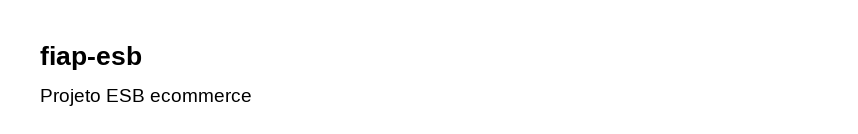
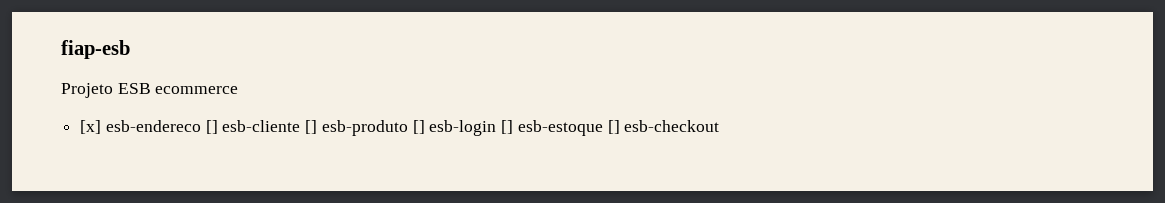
+ [x] esb-endereco [] esb-cliente [] esb-produto [] esb-login [] esb-estoque [] esb-checkout

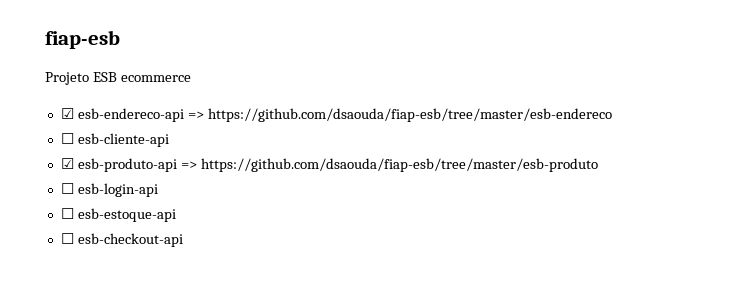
- [x] esb-endereco [] esb-cliente [] esb-produto [] esb-login [] esb-estoque [] esb-checkout
+ ☑ esb-endereco-api => https://github.com/dsaouda/fiap-esb/tree/master/esb-endereco
+ ☐ esb-cliente-api
+ ☑ esb-produto-api => https://github.com/dsaouda/fiap-esb/tree/master/esb-produto
+ ☐ esb-login-api
+ ☐ esb-estoque-api
+ ☐ esb-checkout-api

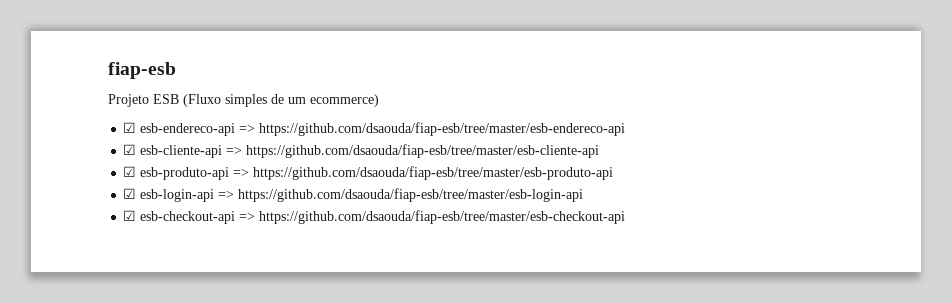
- Projeto ESB ecommerce
+ Projeto ESB (Fluxo simples de um ecommerce)
- ☑ esb-endereco-api => https://github.com/dsaouda/fiap-esb/tree/master/esb-endereco
- ☐ esb-cliente-api
+ ☑ esb-endereco-api => https://github.com/dsaouda/fiap-esb/tree/master/esb-endereco-api
+ ☑ esb-cliente-api => https://github.com/dsaouda/fiap-esb/tree/master/esb-cliente-api
- ☑ esb-produto-api => https://github.com/dsaouda/fiap-esb/tree/master/esb-produto
- ☐ esb-login-api
- ☐ esb-estoque-api
- ☐ esb-checkout-api
+ ☑ esb-produto-api => https://github.com/dsaouda/fiap-esb/tree/master/esb-produto-api
+ ☑ esb-login-api => https://github.com/dsaouda/fiap-esb/tree/master/esb-login-api
+ ☑ esb-checkout-api => https://github.com/dsaouda/fiap-esb/tree/master/esb-checkout-api

